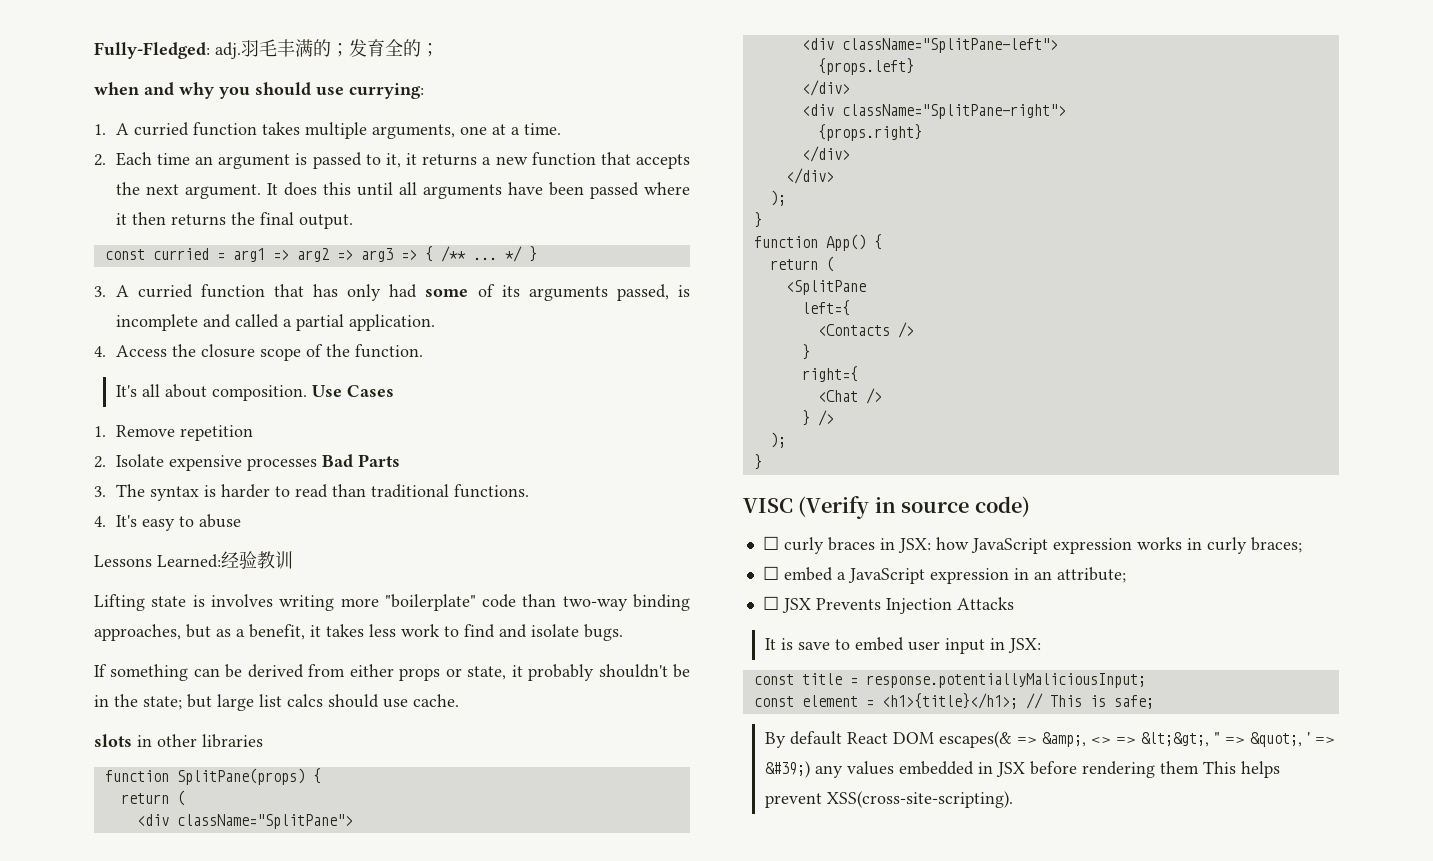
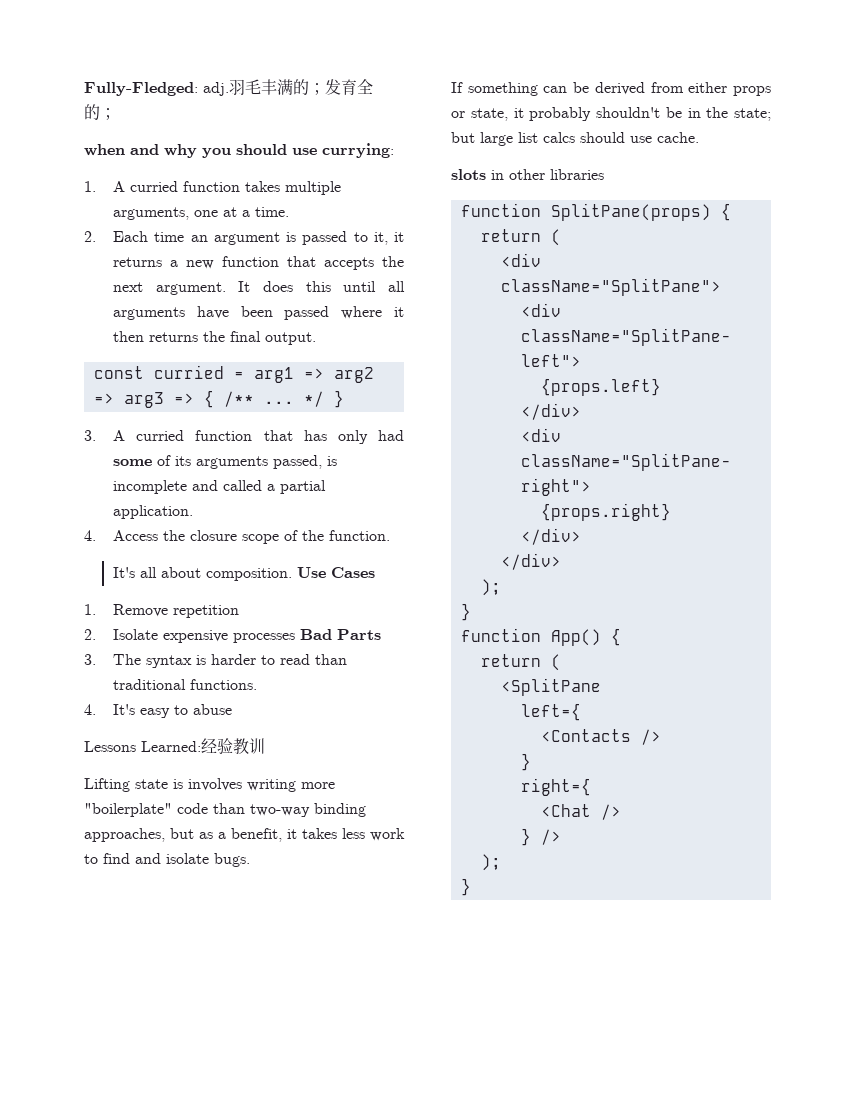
- VISC (Verify in source code)
- ☐ curly braces in JSX: how JavaScript expression works in curly braces;
- ☐ embed a JavaScript expression in an attribute;
- ☐ JSX Prevents Injection Attacks
- It is save to embed user input in JSX:
- const title = response.potentiallyMaliciousInput;
- const element = <h1>{title}</h1>; // This is safe;
- By default React DOM escapes(& => &amp;, <> => &lt;&gt;, " => &quot;, ' => &#39;) any values embedded in JSX before rendering them This helps prevent XSS(cross-site-scripting).

